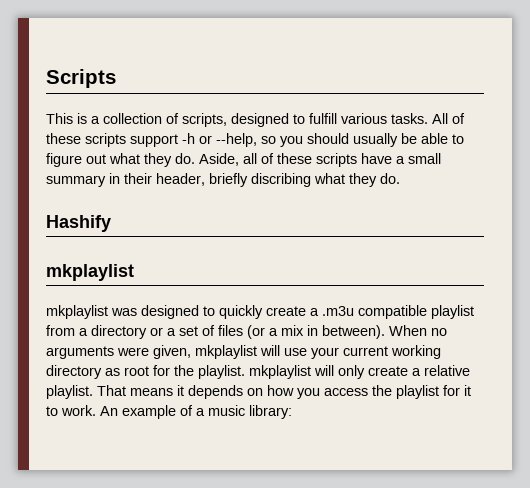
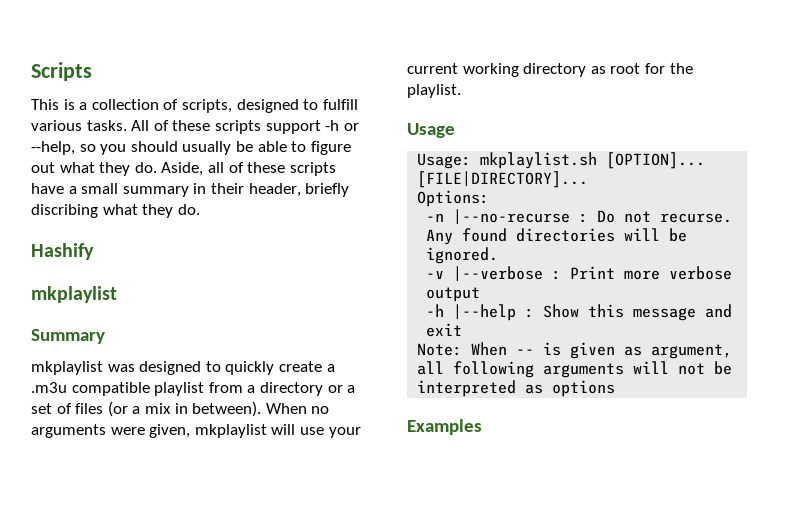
+ Summary
- When no arguments were given, mkplaylist will use your current working directory as root for the playlist. mkplaylist will only create a relative playlist. That means it depends on how you access the playlist for it to work. An example of a music library:
+ When no arguments were given, mkplaylist will use your current working directory as root for the playlist.
+ Usage
+ Usage: mkplaylist.sh [OPTION]... [FILE|DIRECTORY]...
+ Options:
+ -n |--no-recurse : Do not recurse. Any found directories will be ignored.
+ -v |--verbose : Print more verbose output
+ -h |--help : Show this message and exit
+ Note: When -- is given as argument, all following arguments will not be interpreted as options
+ Examples

